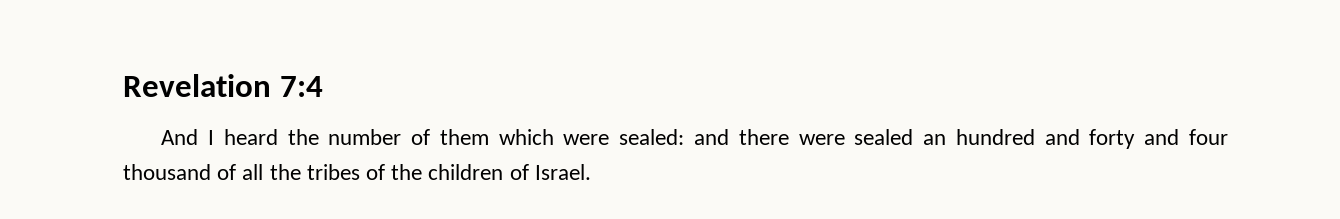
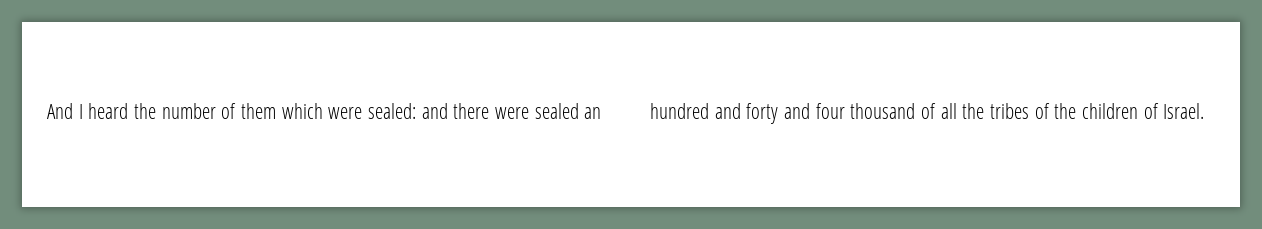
- Revelation 7:4

